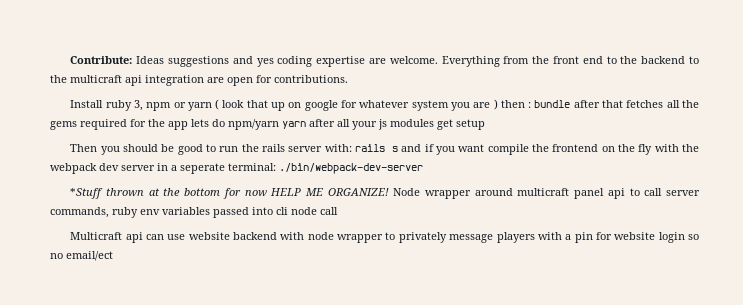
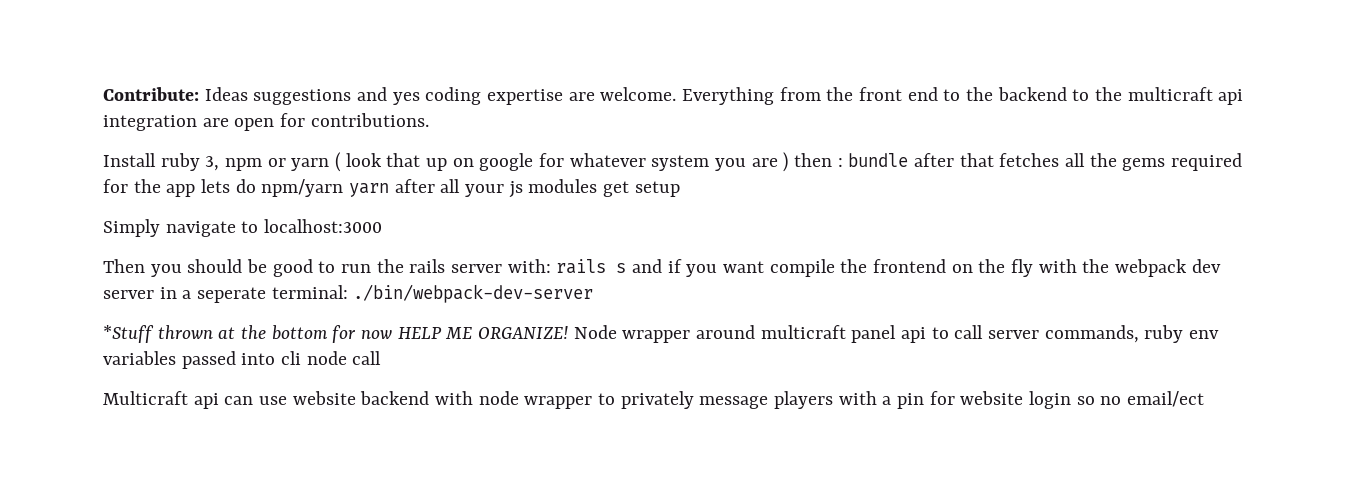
+ Simply navigate to localhost:3000

